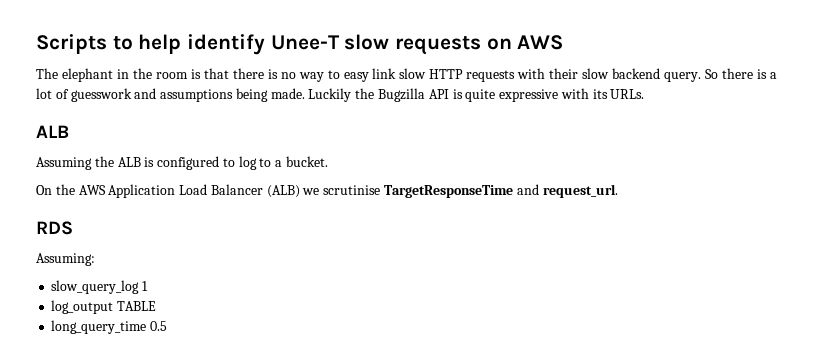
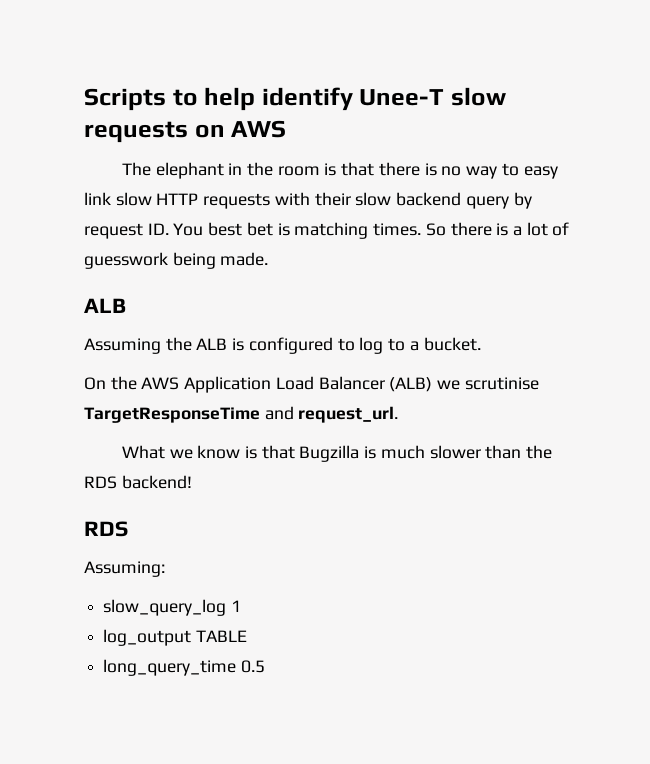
- The elephant in the room is that there is no way to easy link slow HTTP requests with their slow backend query.
+ The elephant in the room is that there is no way to easy link slow HTTP requests with their slow backend query by request ID. You best bet is matching times.
- So there is a lot of guesswork and assumptions being made. Luckily the Bugzilla API is quite expressive with its URLs.
+ So there is a lot of guesswork being made.
+ What we know is that Bugzilla is much slower than the RDS backend!

